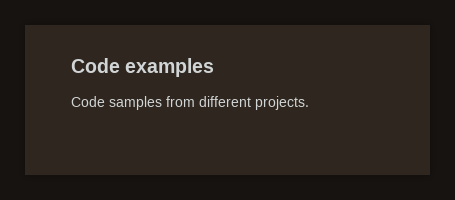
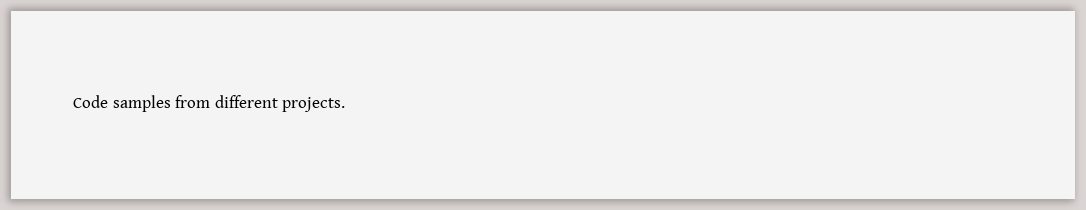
- Code examples

